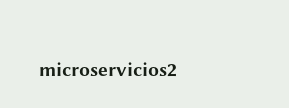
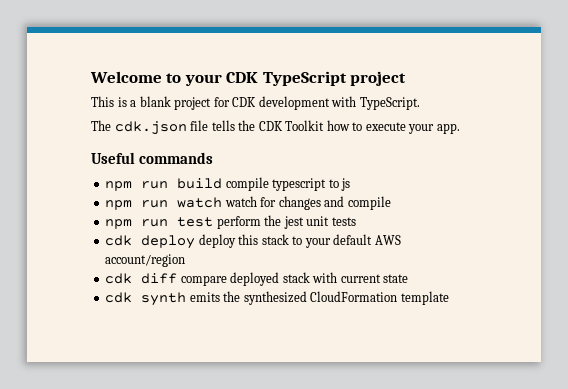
- microservicios2
+ Welcome to your CDK TypeScript project
+ This is a blank project for CDK development with TypeScript.
+ The cdk.json file tells the CDK Toolkit how to execute your app.
+ Useful commands
+ npm run build compile typescript to js
+ npm run watch watch for changes and compile
+ npm run test perform the jest unit tests
+ cdk deploy deploy this stack to your default AWS account/region
+ cdk diff compare deployed stack with current state
+ cdk synth emits the synthesized CloudFormation template

